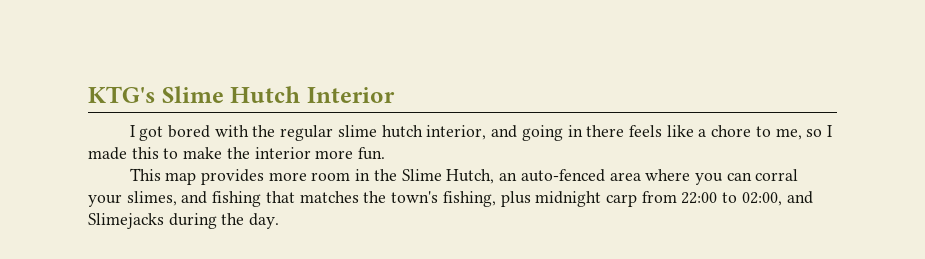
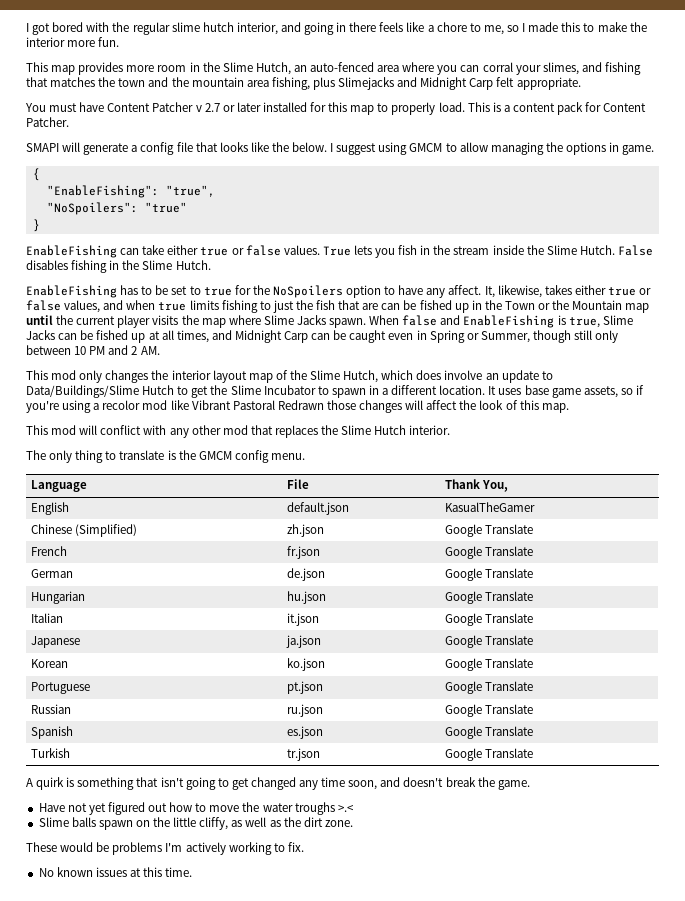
- KTG's Slime Hutch Interior
- This map provides more room in the Slime Hutch, an auto-fenced area where you can corral your slimes, and fishing that matches the town's fishing, plus midnight carp from 22:00 to 02:00, and Slimejacks during the day.
+ This map provides more room in the Slime Hutch, an auto-fenced area where you can corral your slimes, and fishing that matches the town and the mountain area fishing, plus Slimejacks and Midnight Carp felt appropriate.
+ You must have Content Patcher v 2.7 or later installed for this map to properly load. This is a content pack for Content Patcher.
+ SMAPI will generate a config file that looks like the below. I suggest using GMCM to allow managing the options in game.
+ {
+ "EnableFishing": "true",
+ "NoSpoilers": "true"
+ }
+ EnableFishing can take either true or false values. True lets you fish in the stream inside the Slime Hutch. False disables fishing in the Slime Hutch.
+ EnableFishing has to be set to true for the NoSpoilers option to have any affect. It, likewise, takes either true or false values, and when true limits fishing to just the fish that are can be fished up in the Town or the Mountain map until the current player visits the map where Slime Jacks spawn. When false and EnableFishing is true, Slime Jacks can be fished up at all times, and Midnight Carp can be caught even in Spring or Summer, though still only between 10 PM and 2 AM.
+ This mod only changes the interior layout map of the Slime Hutch, which does involve an update to Data/Buildings/Slime Hutch to get the Slime Incubator to spawn in a different location. It uses base game assets, so if you're using a recolor mod like Vibrant Pastoral Redrawn those changes will affect the look of this map.
+ This mod will conflict with any other mod that replaces the Slime Hutch interior.
+ The only thing to translate is the GMCM config menu.
+ Language | File | Thank You,
+ English | default.json | KasualTheGamer
+ Chinese (Simplified) | zh.json | Google Translate
+ French | fr.json | Google Translate
+ German | de.json | Google Translate
+ Hungarian | hu.json | Google Translate
+ Italian | it.json | Google Translate
+ Japanese | ja.json | Google Translate
+ Korean | ko.json | Google Translate
+ Portuguese | pt.json | Google Translate
+ Russian | ru.json | Google Translate
+ Spanish | es.json | Google Translate
+ Turkish | tr.json | Google Translate
+ A quirk is something that isn't going to get changed any time soon, and doesn't break the game.
+ Have not yet figured out how to move the water troughs >.<
+ Slime balls spawn on the little cliffy, as well as the dirt zone.
+ These would be problems I'm actively working to fix.
+ No known issues at this time.

